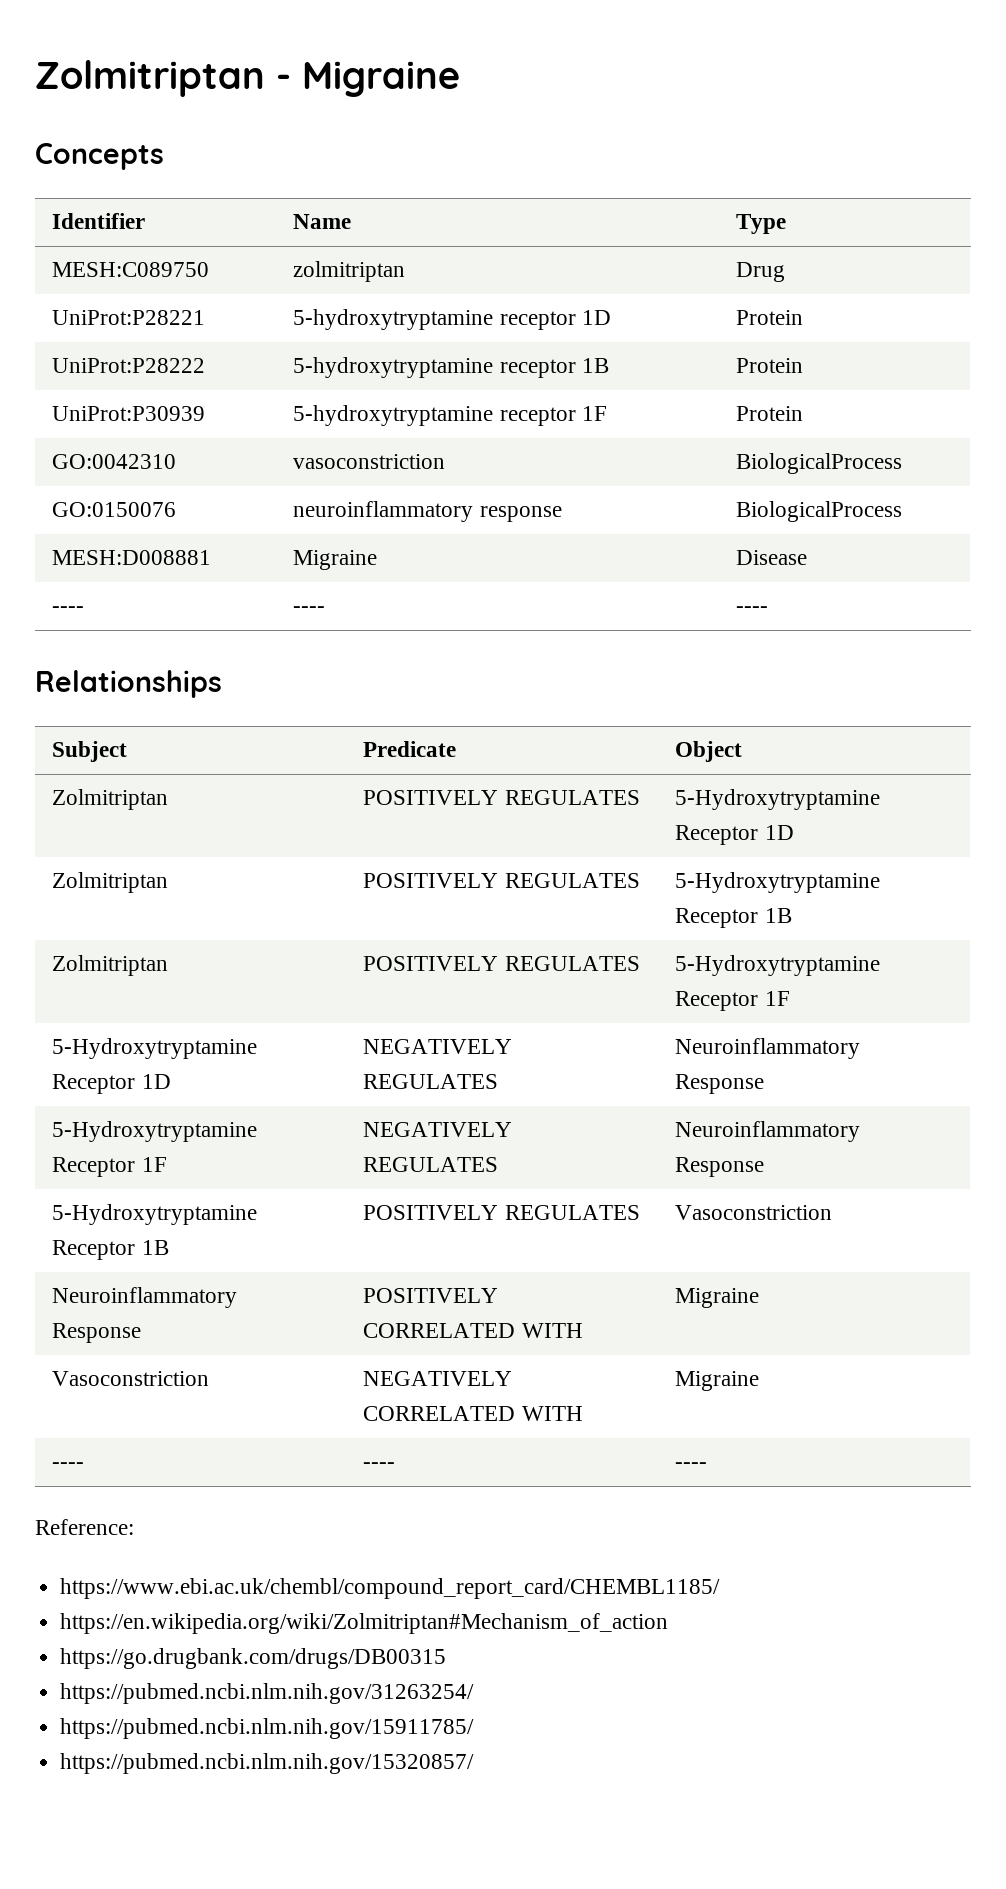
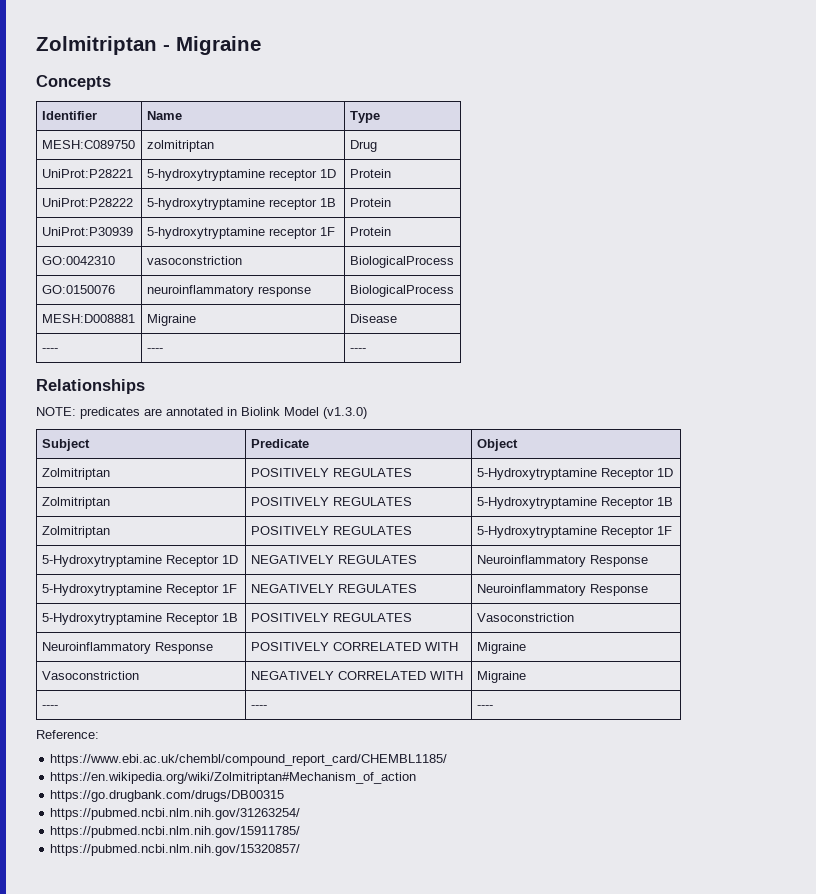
+ NOTE: predicates are annotated in Biolink Model (v1.3.0)

